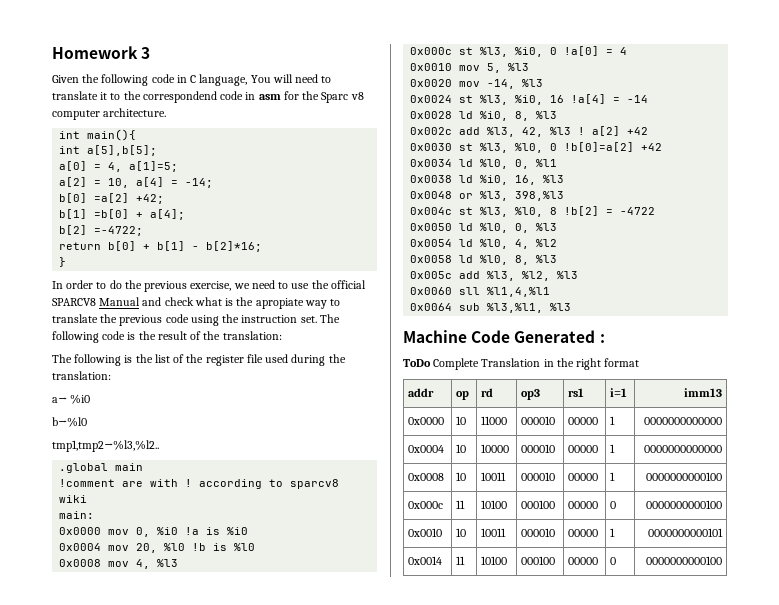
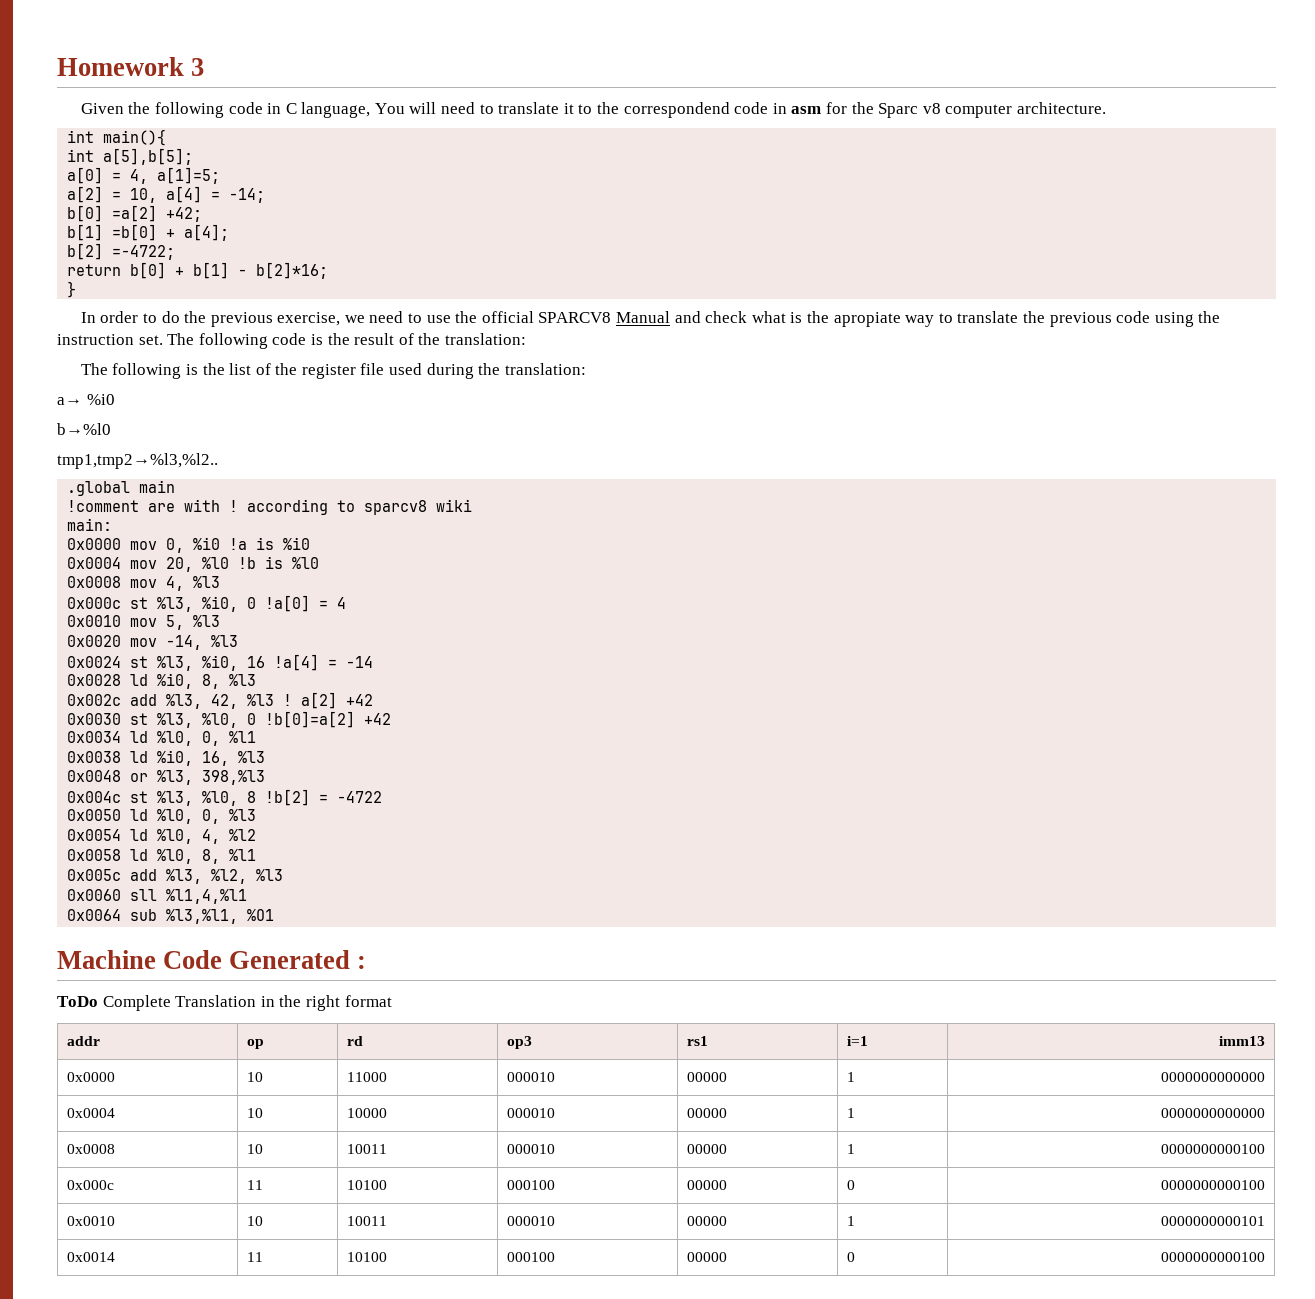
- 0x0058 ld %l0, 8, %l3
+ 0x0058 ld %l0, 8, %l1
- 0x0064 sub %l3,%l1, %l3
+ 0x0064 sub %l3,%l1, %O1

